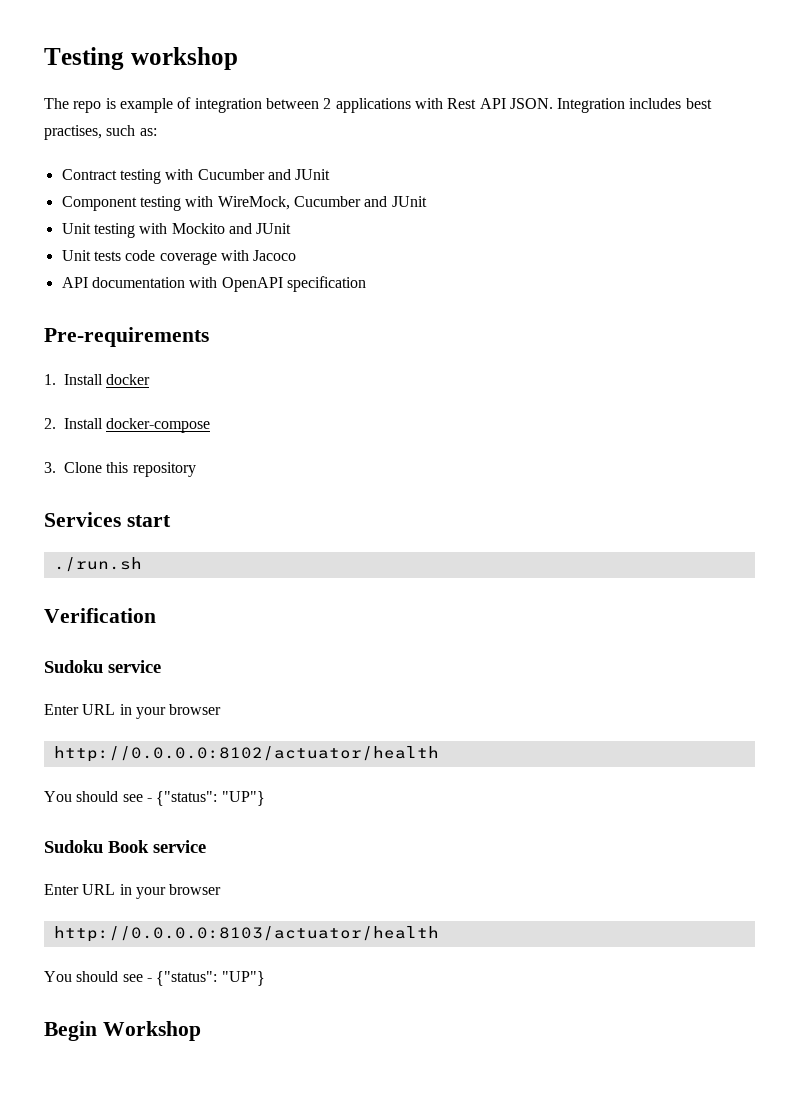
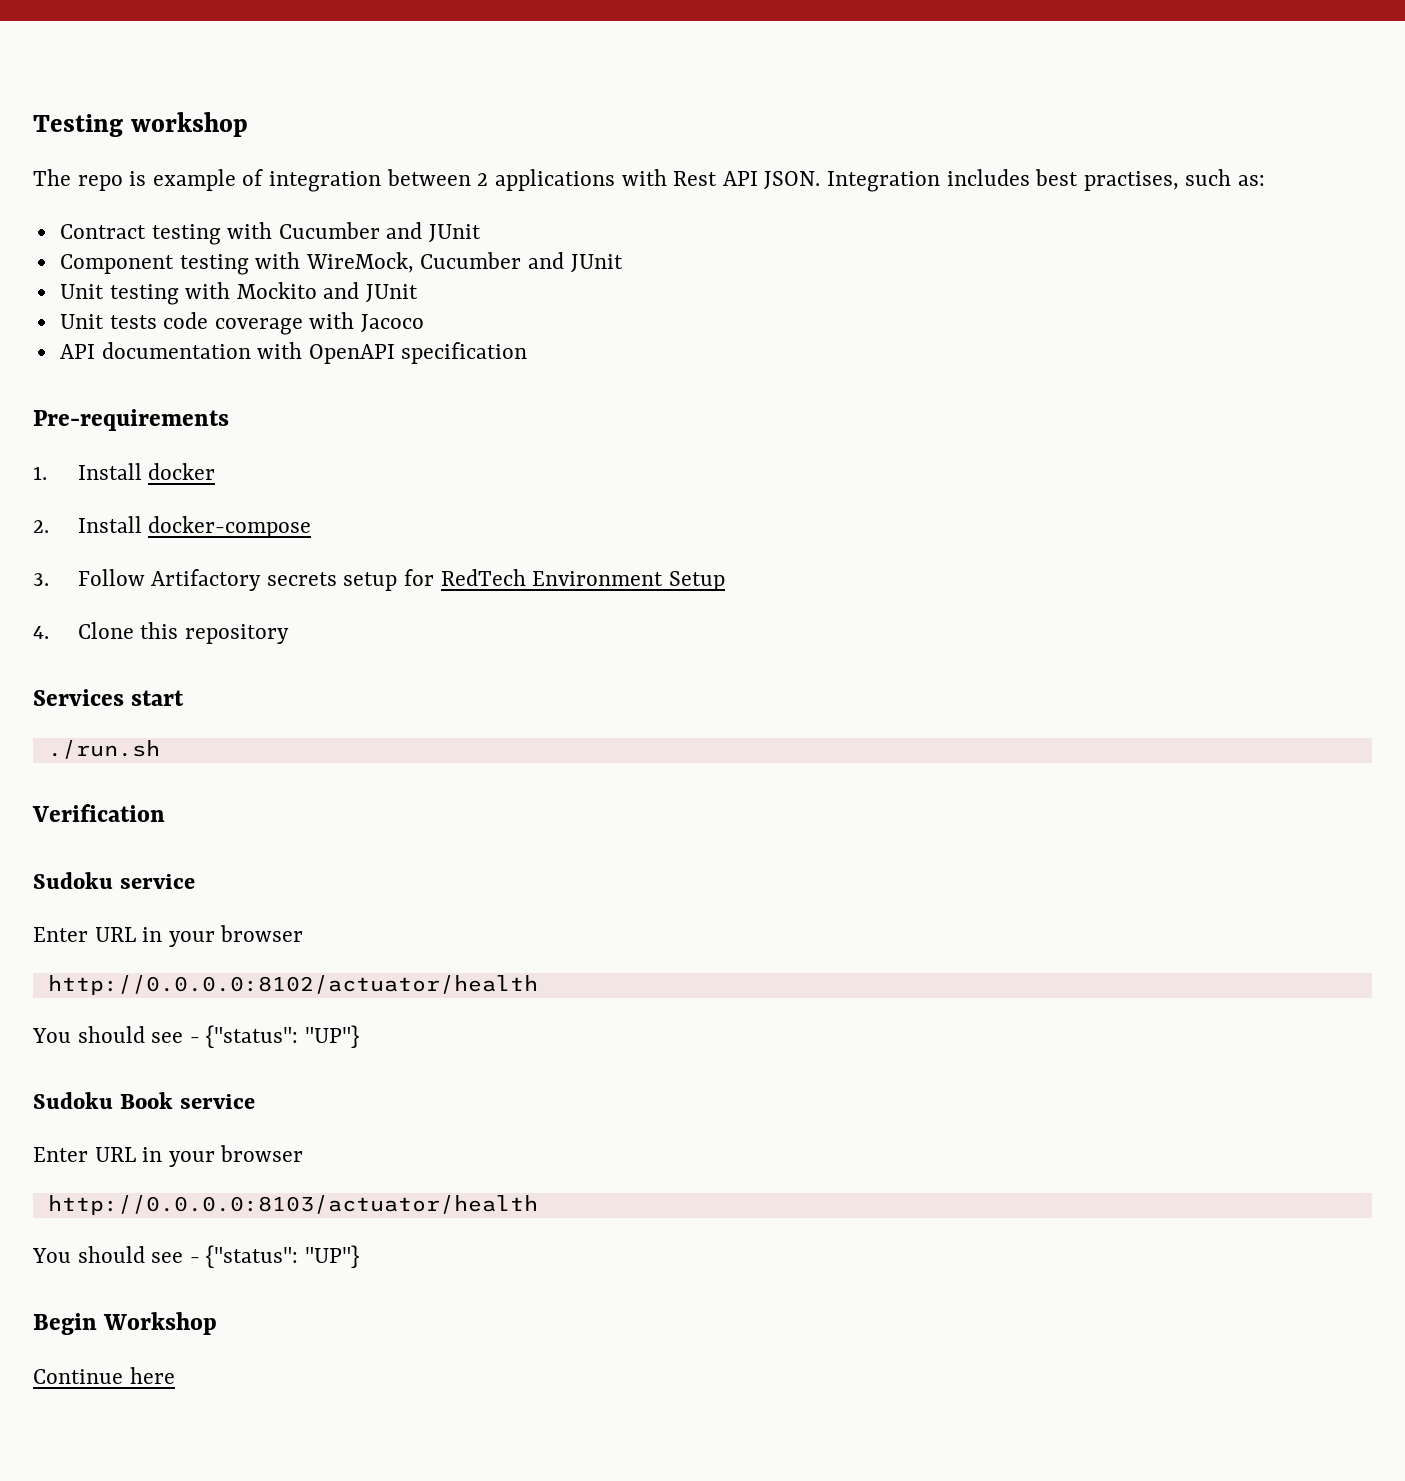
- 3. Clone this repository
+ 3. Follow Artifactory secrets setup for RedTech Environment Setup
+ 4. Clone this repository
+ Continue here

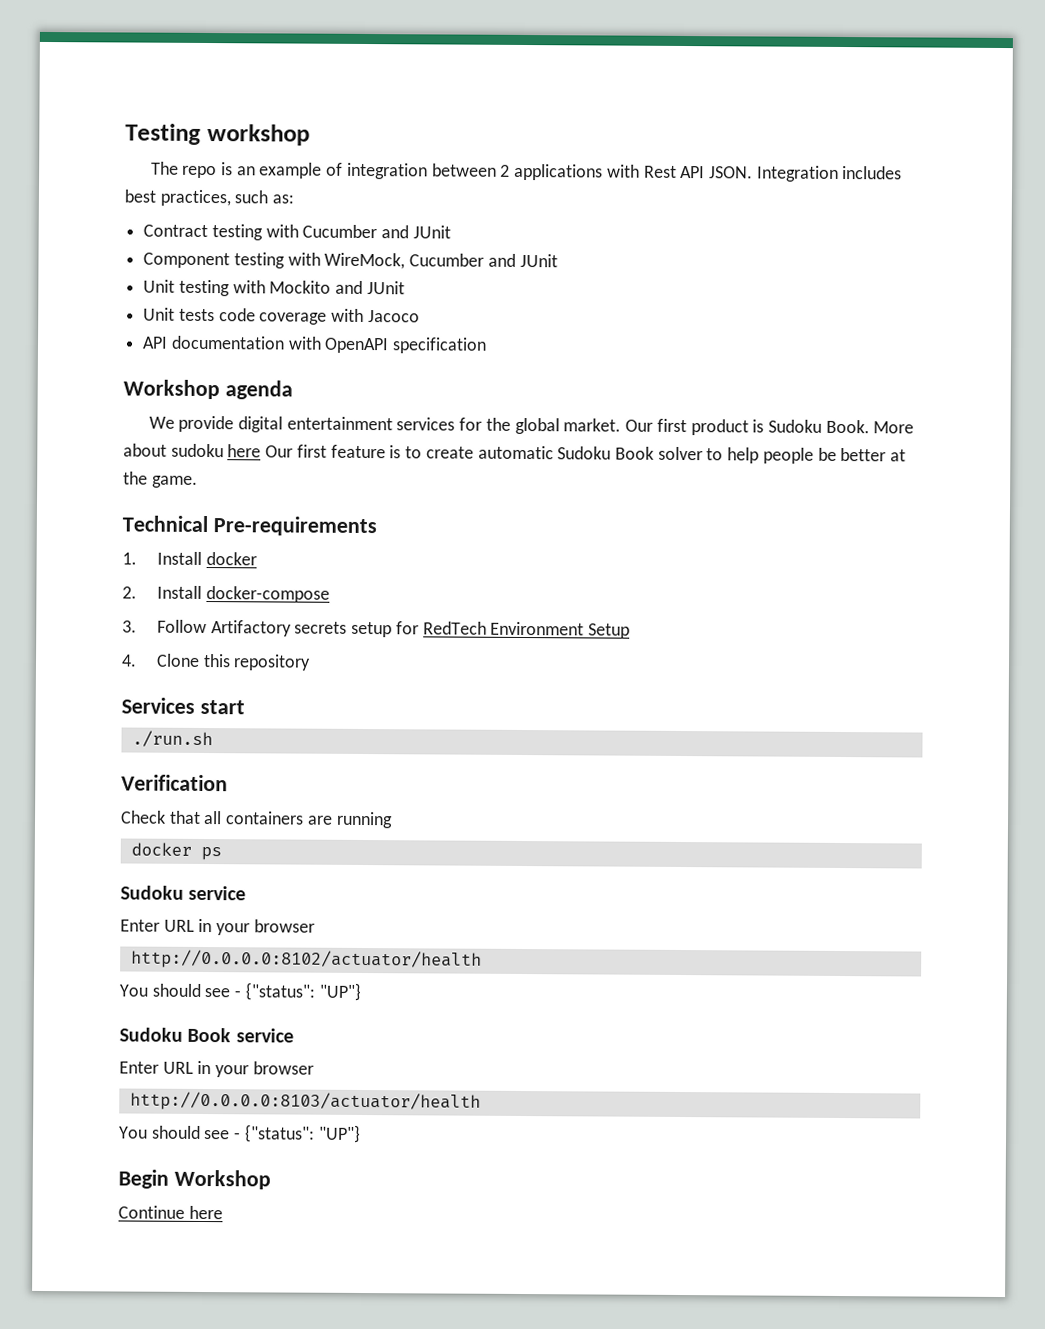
- The repo is example of integration between 2 applications with Rest API JSON.
+ The repo is an example of integration between 2 applications with Rest API JSON.
- Integration includes best practises, such as:
+ Integration includes best practices, such as:
- Pre-requirements
+ Workshop agenda
+ We provide digital entertainment services for the global market. Our first product is Sudoku Book. More about sudoku here Our first feature is to create automatic Sudoku Book solver to help people be better at the game.
+ Technical Pre-requirements
+ Check that all containers are running
+ docker ps

